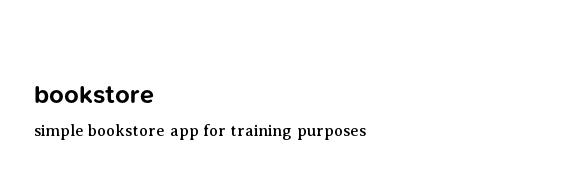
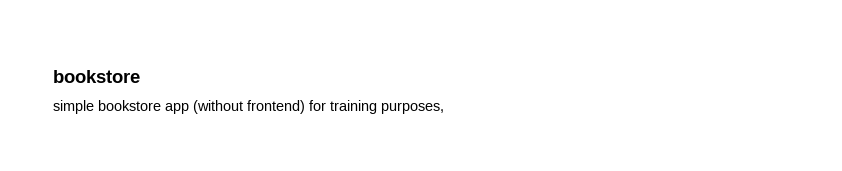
- simple bookstore app for training purposes
+ simple bookstore app (without frontend) for training purposes,

